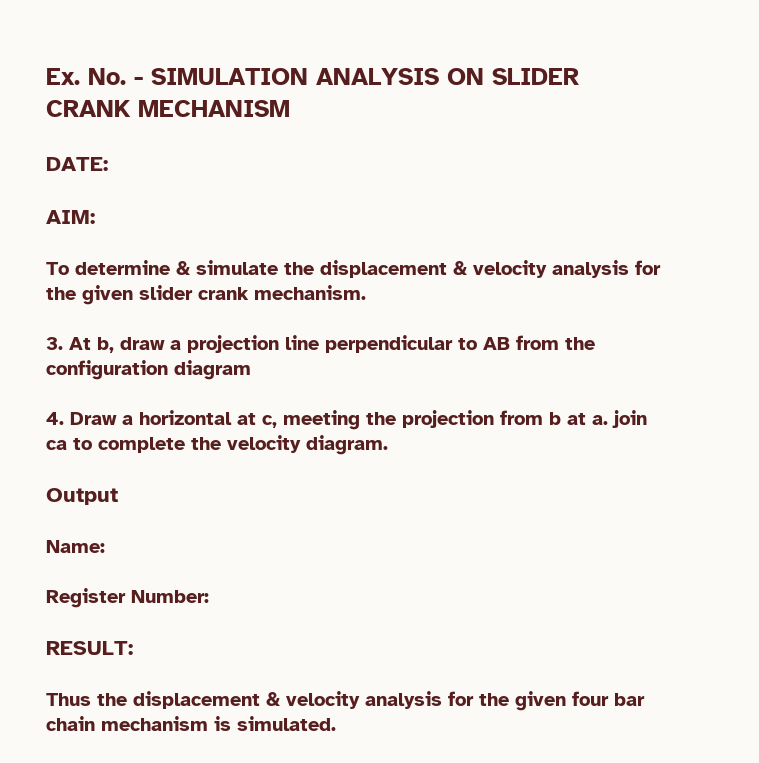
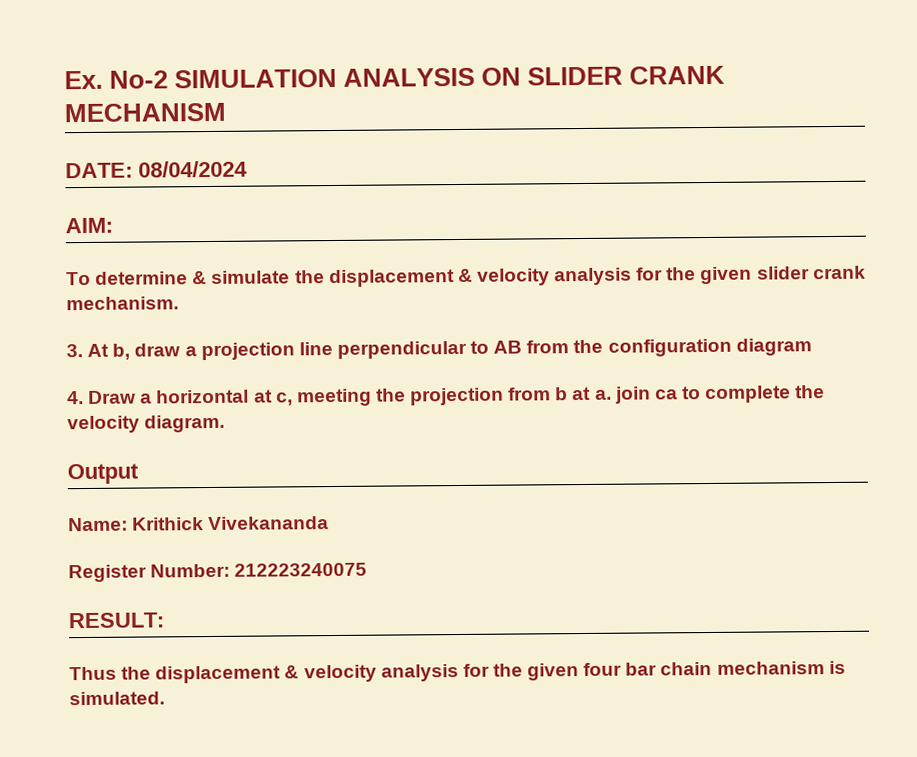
- Ex. No. - SIMULATION ANALYSIS ON SLIDER CRANK MECHANISM
+ Ex. No-2 SIMULATION ANALYSIS ON SLIDER CRANK MECHANISM
- DATE:
+ DATE: 08/04/2024
- Name:
+ Name: Krithick Vivekananda
- Register Number:
+ Register Number: 212223240075

